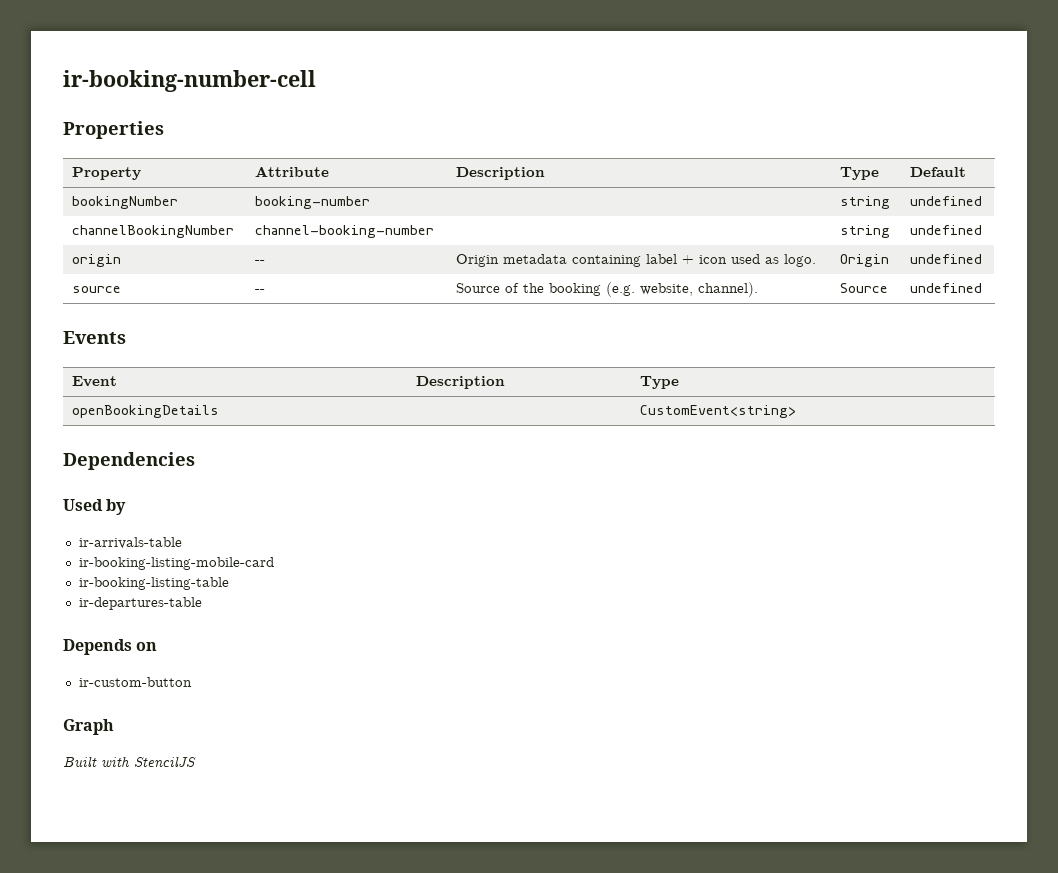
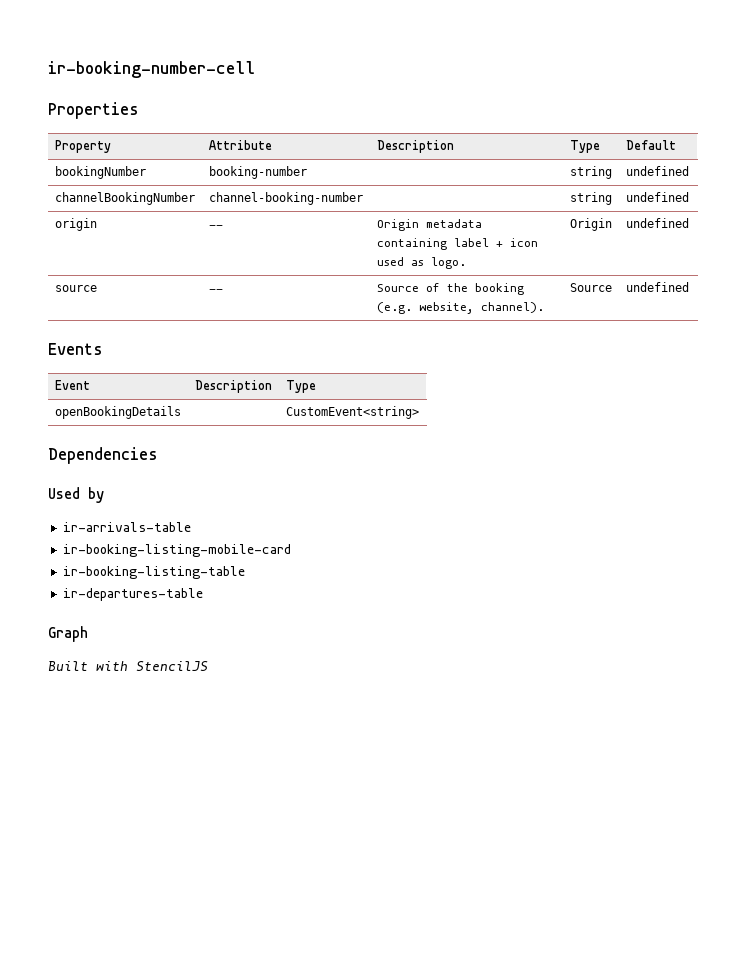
- Depends on
- ir-custom-button

